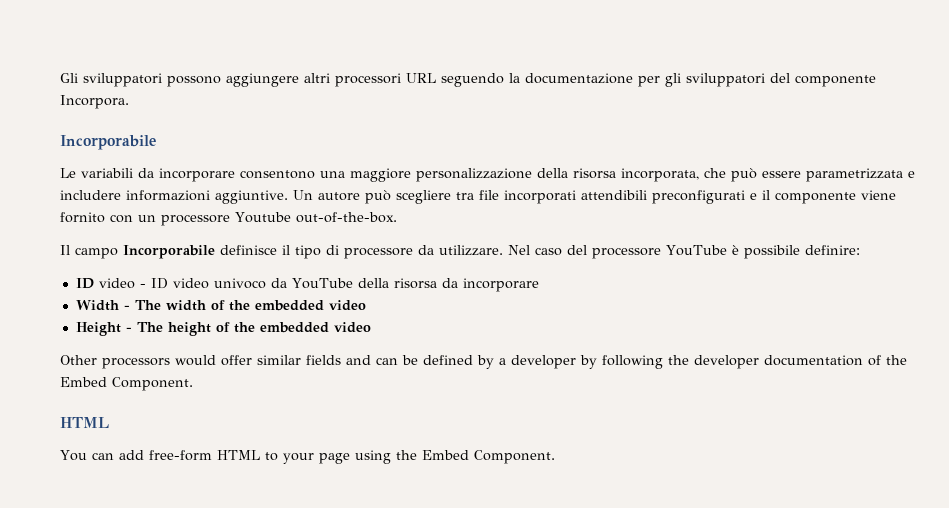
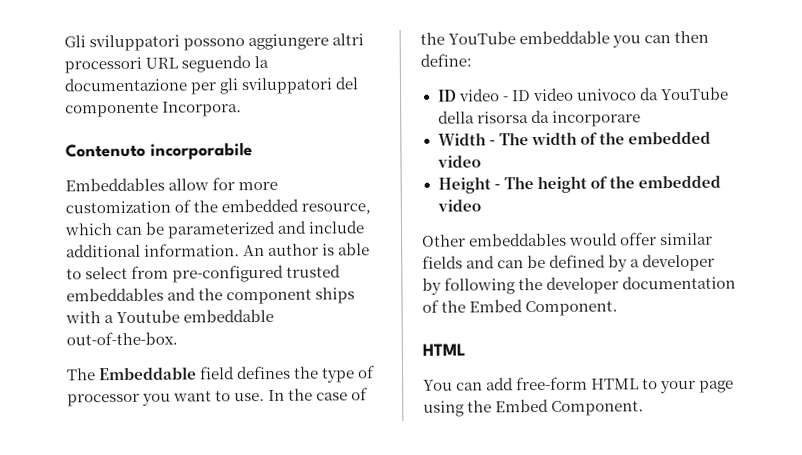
  Gli sviluppatori possono aggiungere altri processori URL seguendo la documentazione per gli sviluppatori del componente Incorpora.
- Incorporabile
- Le variabili da incorporare consentono una maggiore personalizzazione della risorsa incorporata, che può essere parametrizzata e includere informazioni aggiuntive. Un autore può scegliere tra file incorporati attendibili preconfigurati e il componente viene fornito con un processore Youtube out-of-the-box.
- Il campo Incorporabile definisce il tipo di processore da utilizzare. Nel caso del processore YouTube è possibile definire:
+ Contenuto incorporabile
+ Embeddables allow for more customization of the embedded resource, which can be parameterized and include additional information. An author is able to select from pre-configured trusted embeddables and the component ships with a Youtube embeddable out-of-the-box.
+ The Embeddable field defines the type of processor you want to use. In the case of the YouTube embeddable you can then define:
- Other processors would offer similar fields and can be defined by a developer by following the developer documentation of the Embed Component.
+ Other embeddables would offer similar fields and can be defined by a developer by following the developer documentation of the Embed Component.

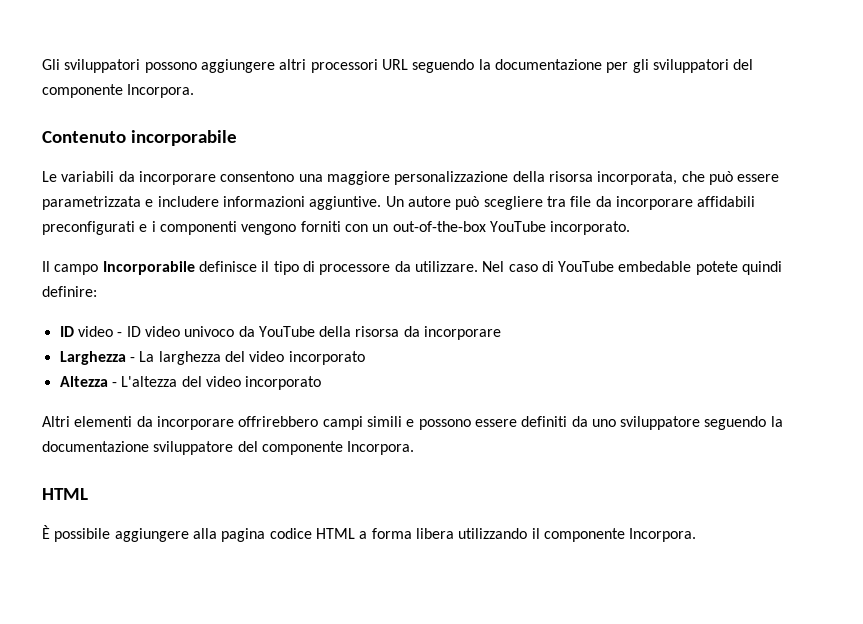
- Embeddables allow for more customization of the embedded resource, which can be parameterized and include additional information. An author is able to select from pre-configured trusted embeddables and the component ships with a Youtube embeddable out-of-the-box.
- The Embeddable field defines the type of processor you want to use. In the case of the YouTube embeddable you can then define:
+ Le variabili da incorporare consentono una maggiore personalizzazione della risorsa incorporata, che può essere parametrizzata e includere informazioni aggiuntive. Un autore può scegliere tra file da incorporare affidabili preconfigurati e i componenti vengono forniti con un out-of-the-box YouTube incorporato.
+ Il campo Incorporabile definisce il tipo di processore da utilizzare. Nel caso di YouTube embedable potete quindi definire:
- Width - The width of the embedded video
- Height - The height of the embedded video
- Other embeddables would offer similar fields and can be defined by a developer by following the developer documentation of the Embed Component.
+ Larghezza - La larghezza del video incorporato
+ Altezza - L'altezza del video incorporato
+ Altri elementi da incorporare offrirebbero campi simili e possono essere definiti da uno sviluppatore seguendo la documentazione sviluppatore del componente Incorpora.
  HTML
- You can add free-form HTML to your page using the Embed Component.
+ È possibile aggiungere alla pagina codice HTML a forma libera utilizzando il componente Incorpora.

